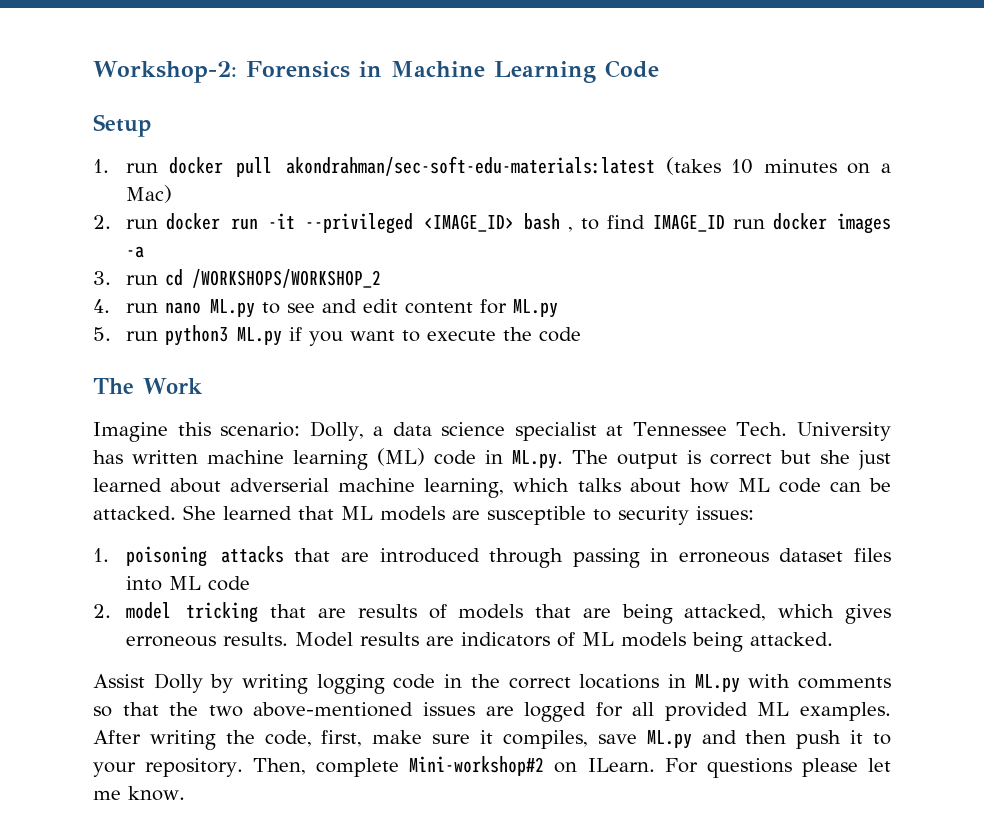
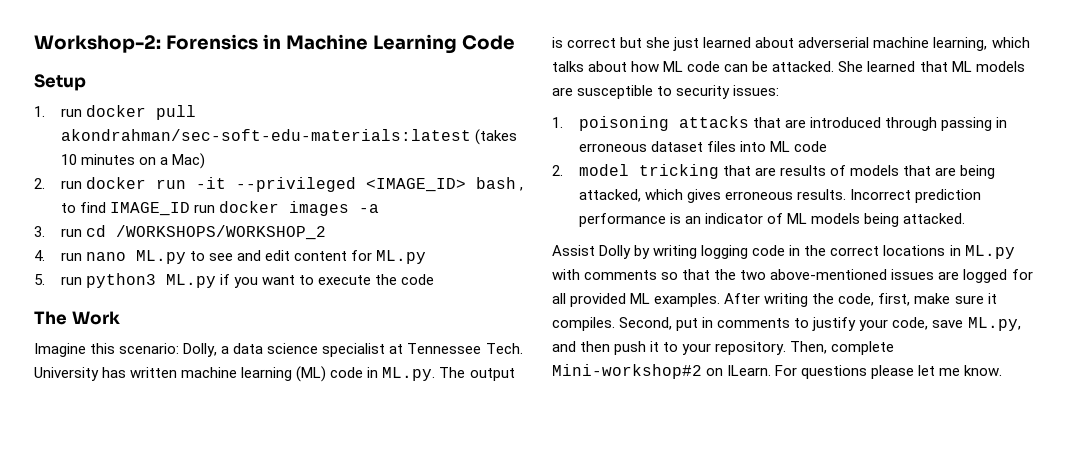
- Model results are indicators of ML models being attacked.
+ Incorrect prediction performance is an indicator of ML models being attacked.
- After writing the code, first, make sure it compiles, save ML.py and then push it to your repository.
+ After writing the code, first, make sure it compiles. Second, put in comments to justify your code, save ML.py, and then push it to your repository.

